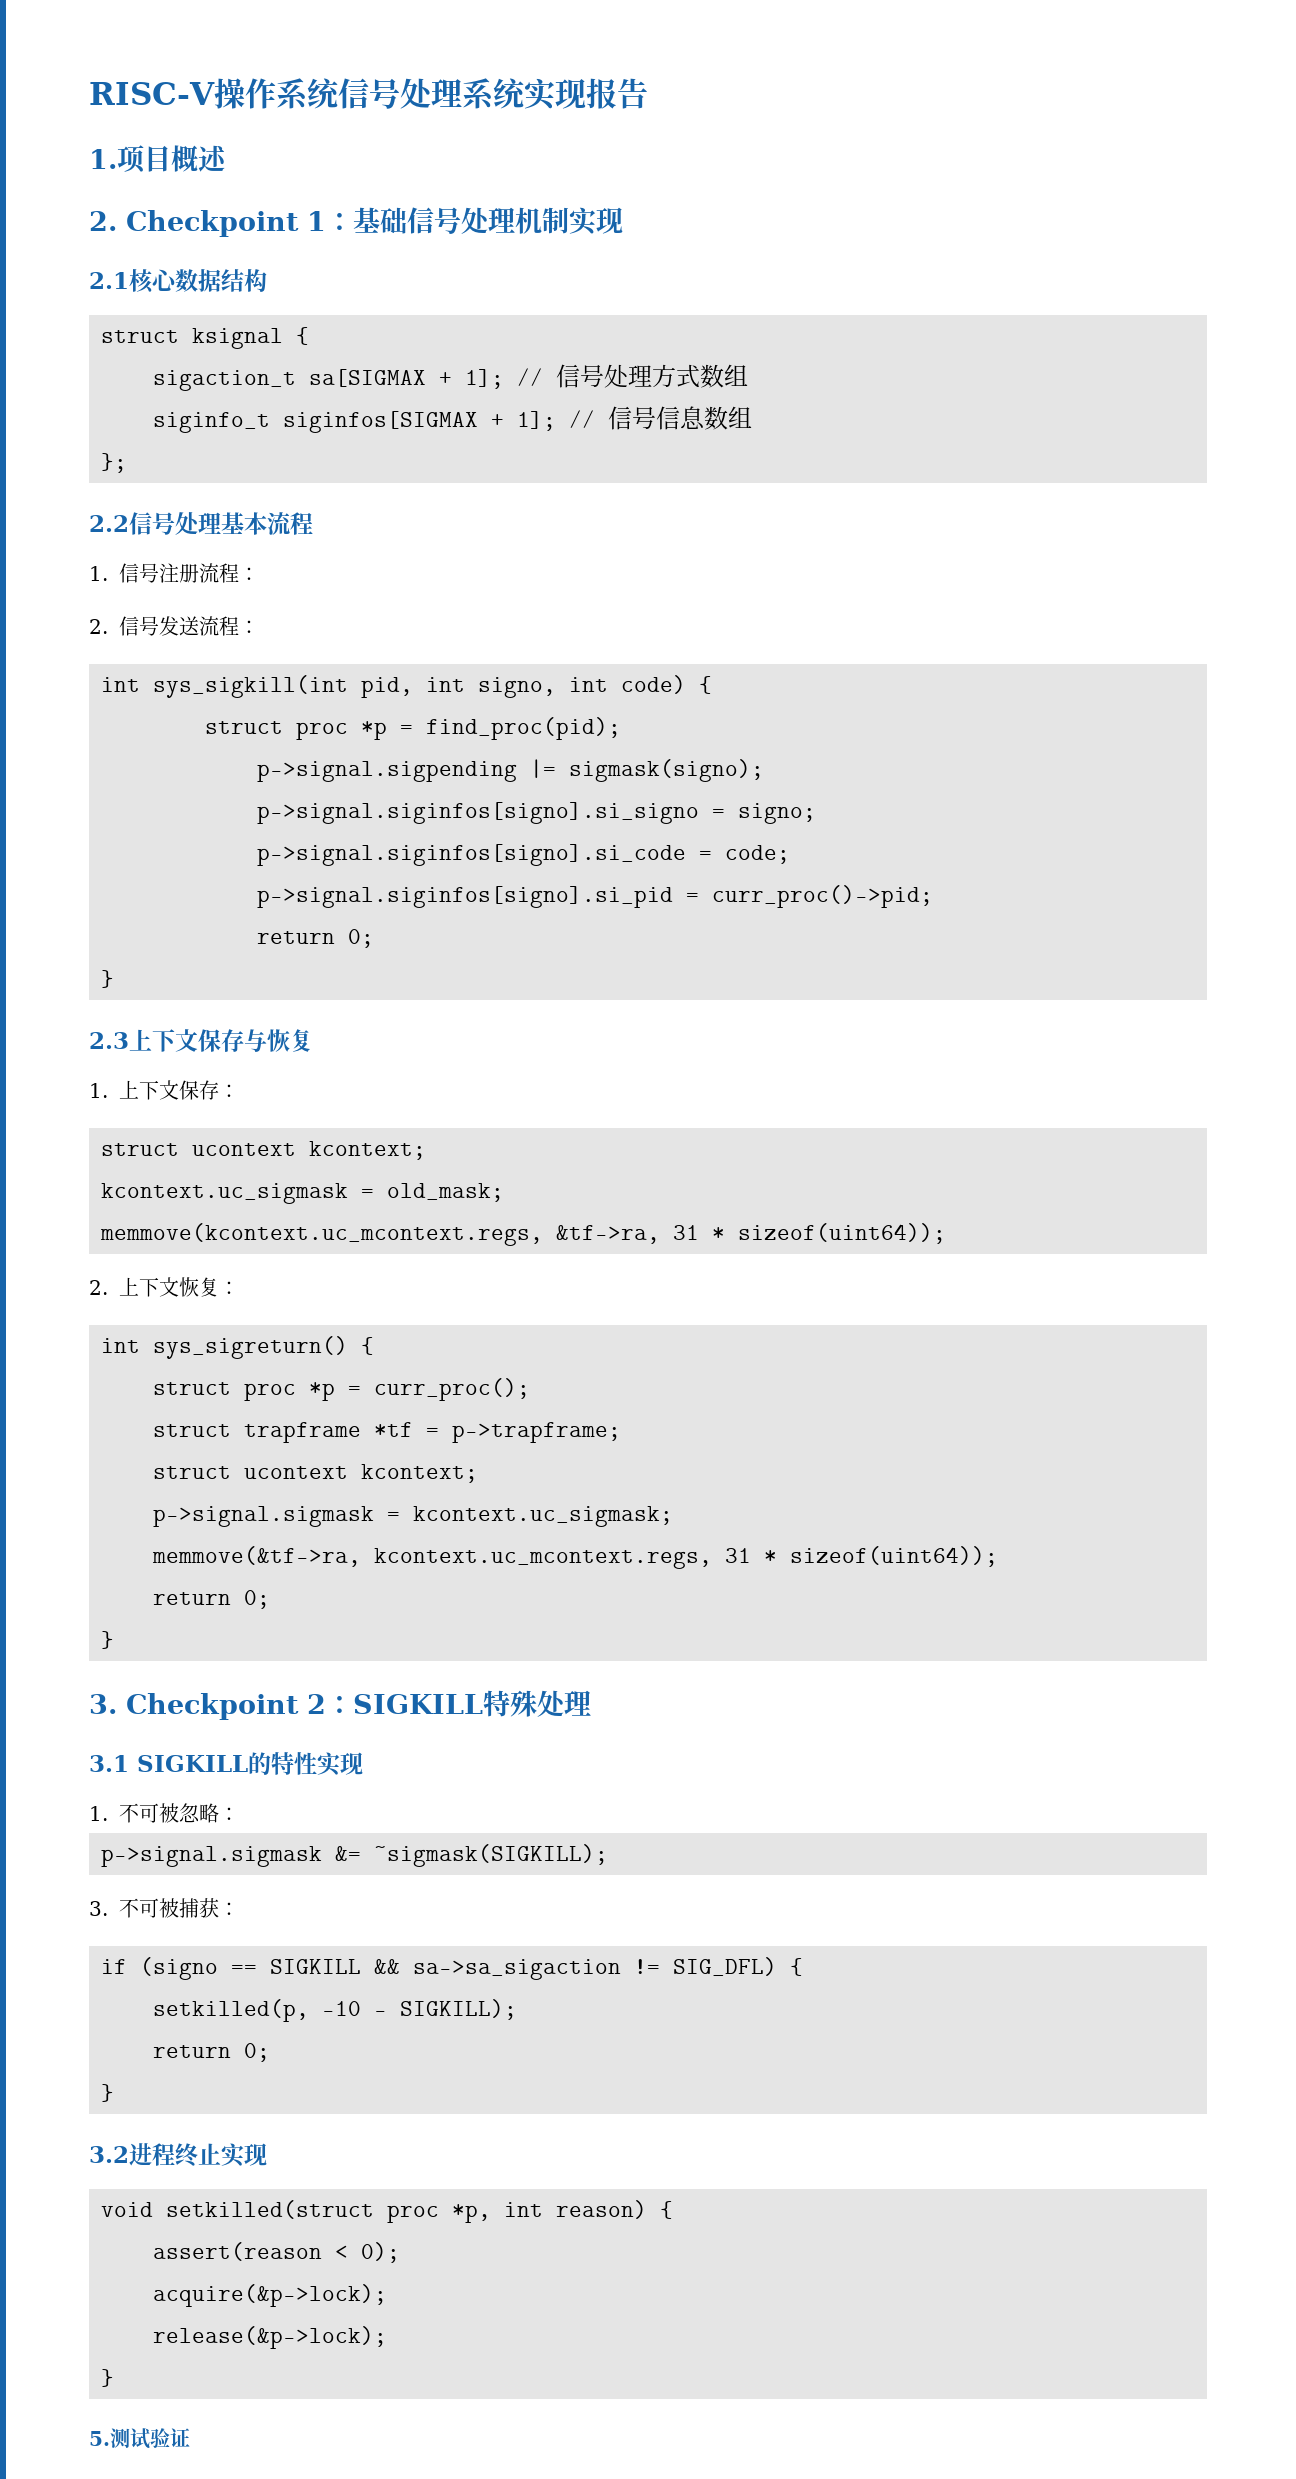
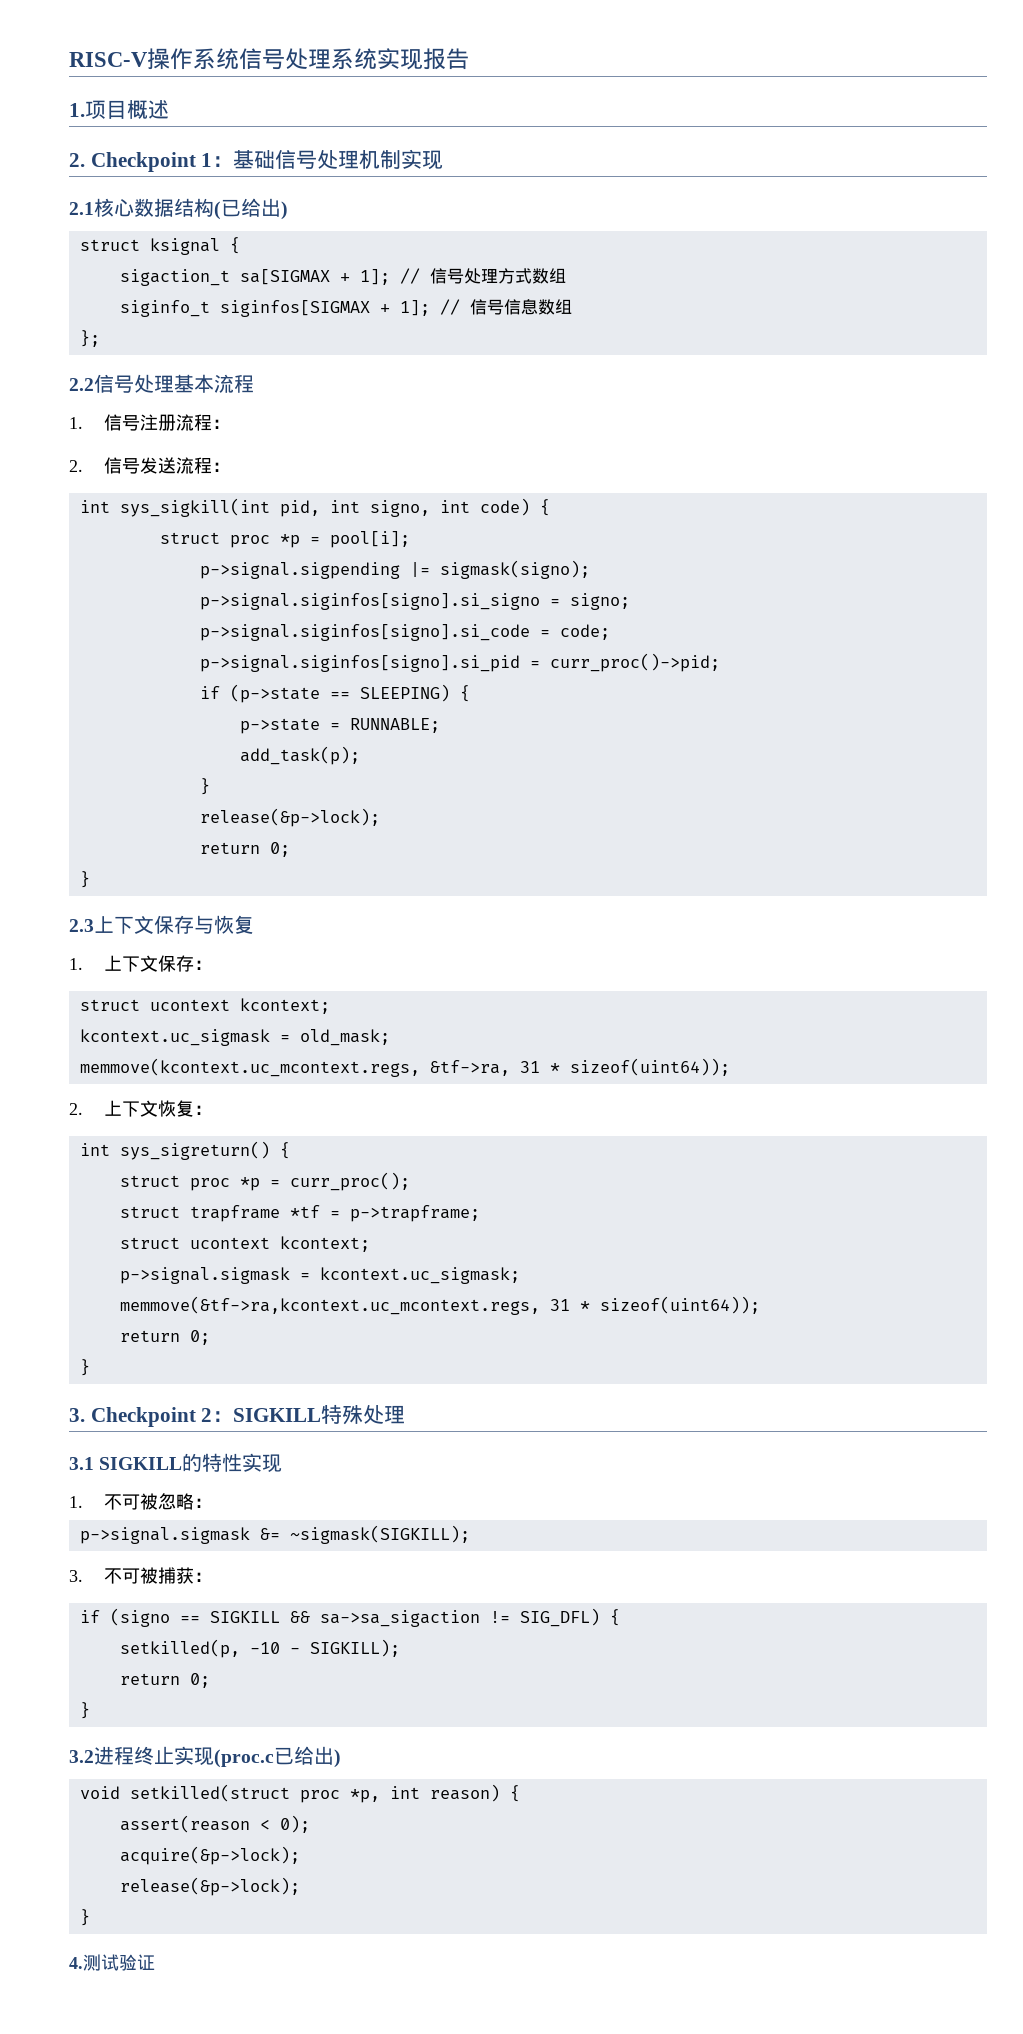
- 2.1核心数据结构
+ 2.1核心数据结构(已给出)
- struct proc *p = find_proc(pid);
+ struct proc *p = pool[i];
+ if (p->state == SLEEPING) {
+ p->state = RUNNABLE;
+ add_task(p);
+ }
+ release(&p->lock);
- memmove(&tf->ra, kcontext.uc_mcontext.regs, 31 * sizeof(uint64));
+ memmove(&tf->ra,kcontext.uc_mcontext.regs, 31 * sizeof(uint64));
- 3.2进程终止实现
+ 3.2进程终止实现(proc.c已给出)
- 5.测试验证
+ 4.测试验证

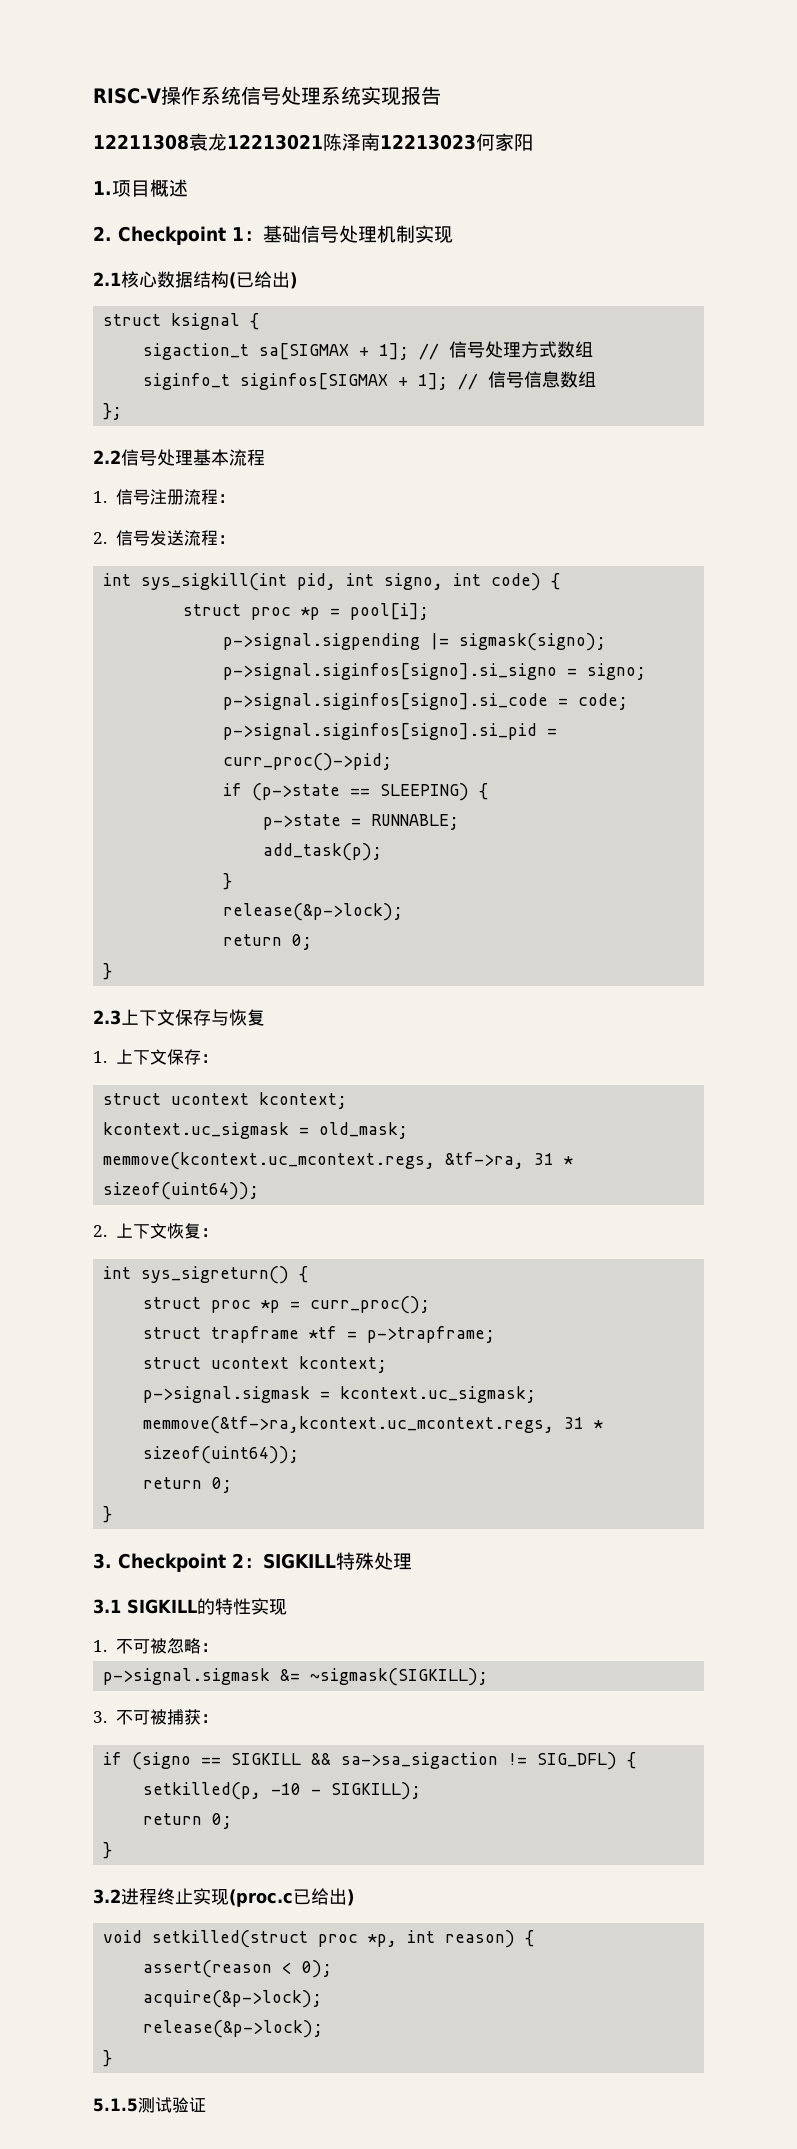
+ 12211308袁龙12213021陈泽南12213023何家阳
- 4.测试验证
+ 5.1.5测试验证

